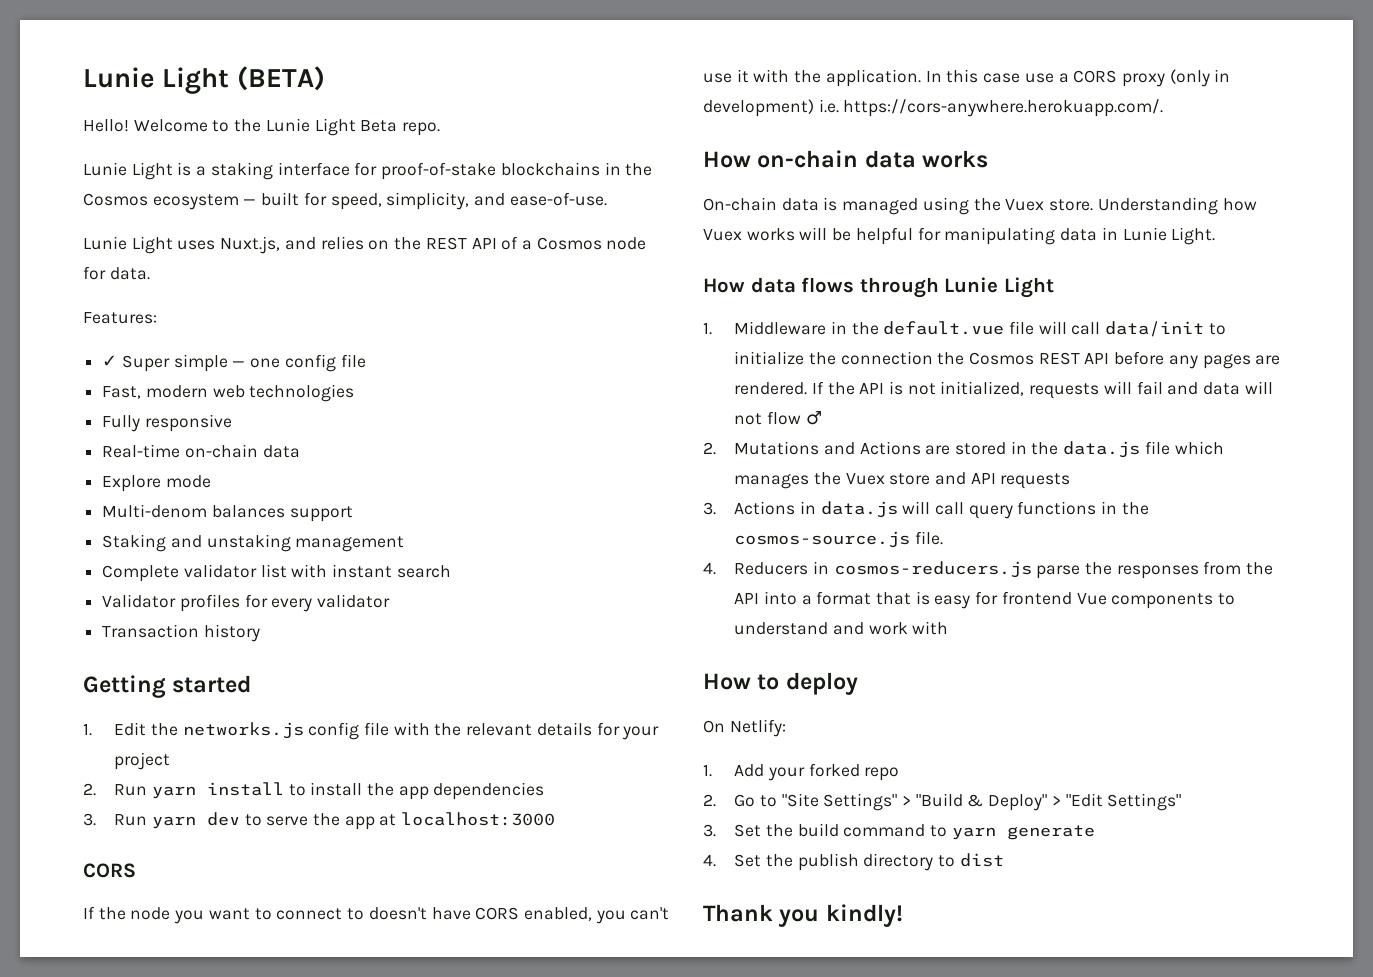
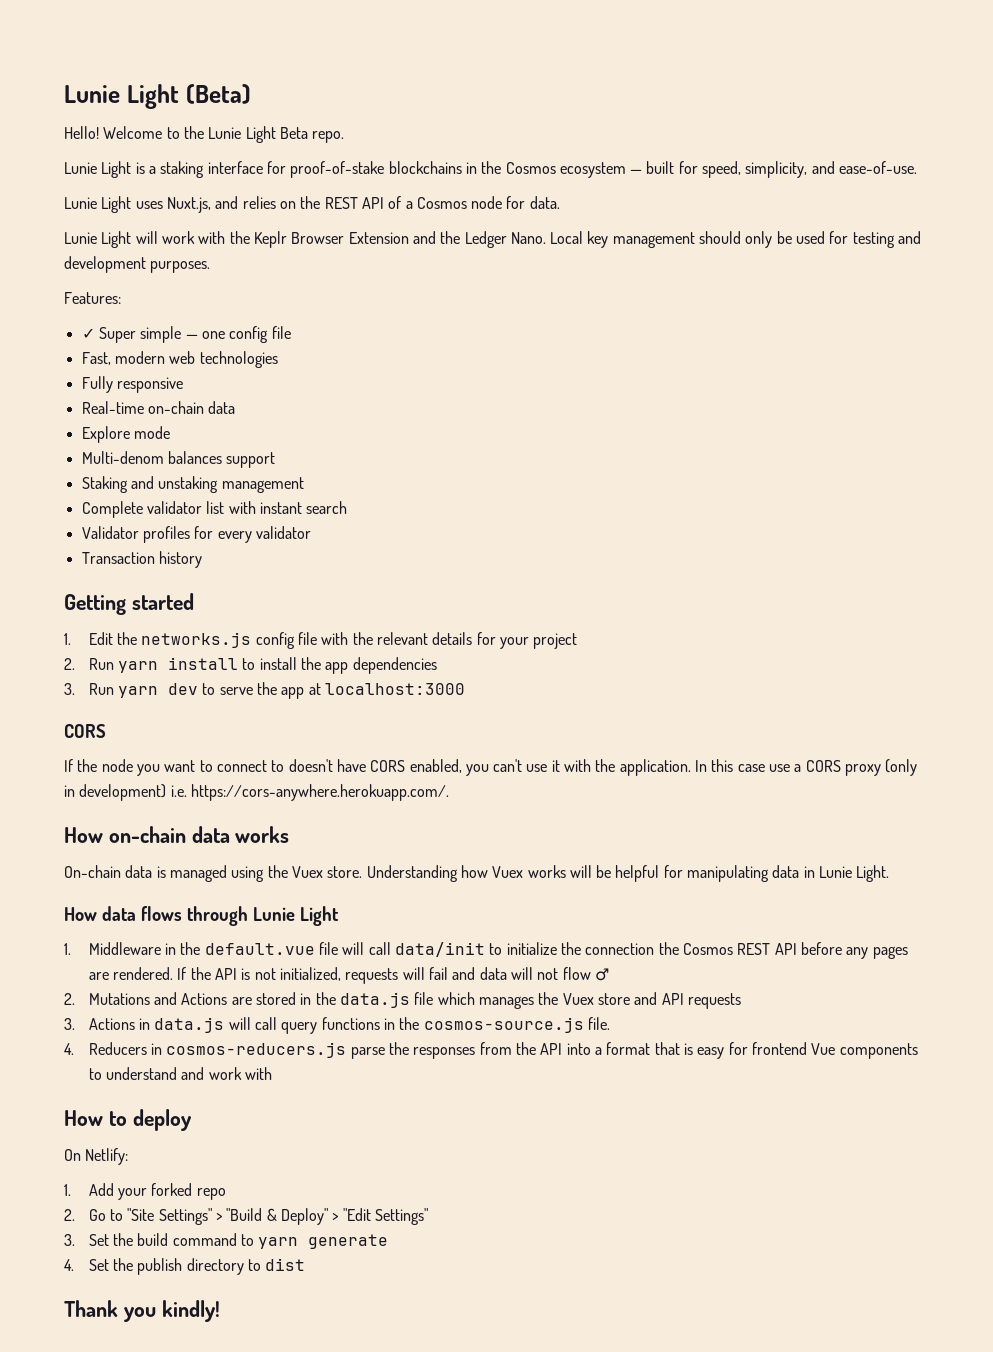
- Lunie Light (BETA)
+ Lunie Light (Beta)
+ Lunie Light will work with the Keplr Browser Extension and the Ledger Nano. Local key management should only be used for testing and development purposes.

